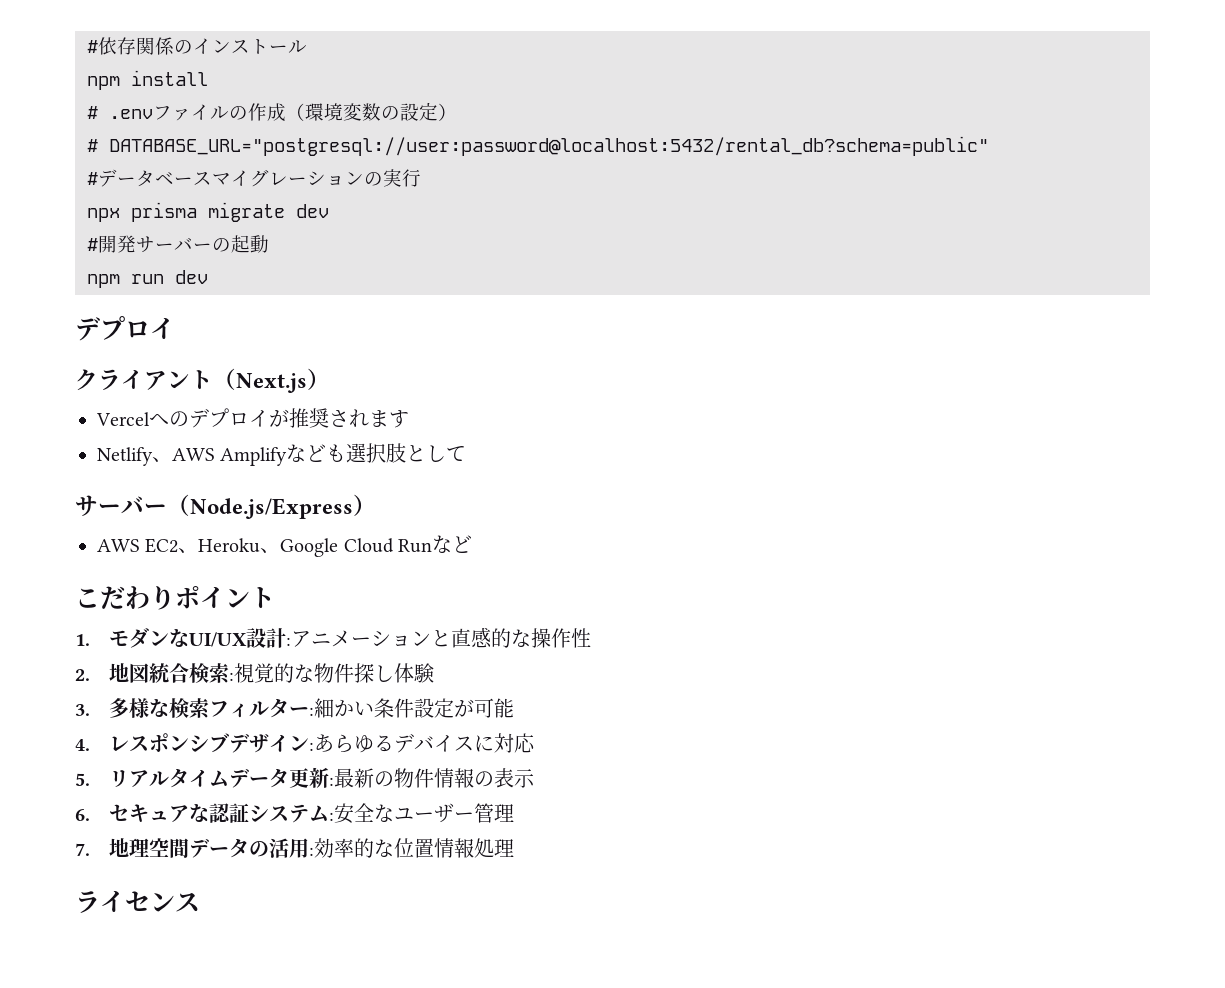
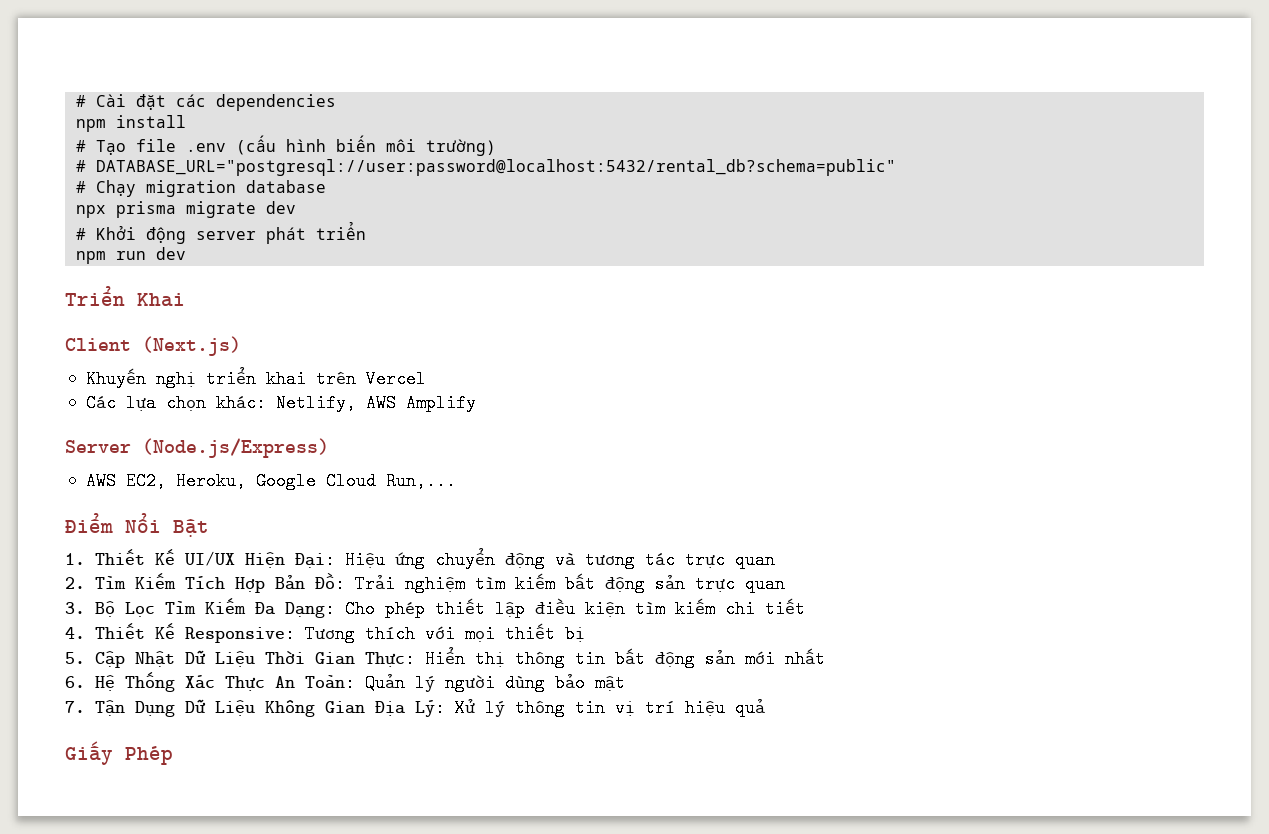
- #依存関係のインストール
+ # Cài đặt các dependencies
  npm install
- # .envファイルの作成（環境変数の設定）
+ # Tạo file .env (cấu hình biến môi trường)
  # DATABASE_URL="postgresql://user:password@localhost:5432/rental_db?schema=public"
- #データベースマイグレーションの実行
+ # Chạy migration database
- #開発サーバーの起動
+ # Khởi động server phát triển
  npm run dev
- デプロイ
- クライアント（Next.js）
- Vercelへのデプロイが推奨されます
- Netlify、AWS Amplifyなども選択肢として
- サーバー（Node.js/Express）
- AWS EC2、Heroku、Google Cloud Runなど
- こだわりポイント
- 1.モダンなUI/UX設計:アニメーションと直感的な操作性
- 2.地図統合検索:視覚的な物件探し体験
- 3.多様な検索フィルター:細かい条件設定が可能
- 4.レスポンシブデザイン:あらゆるデバイスに対応
- 5.リアルタイムデータ更新:最新の物件情報の表示
- 6.セキュアな認証システム:安全なユーザー管理
- 7.地理空間データの活用:効率的な位置情報処理
- ライセンス
+ Triển Khai
+ Client (Next.js)
+ Khuyến nghị triển khai trên Vercel
+ Các lựa chọn khác: Netlify, AWS Amplify
+ Server (Node.js/Express)
+ AWS EC2, Heroku, Google Cloud Run,...
+ Điểm Nổi Bật
+ 1. Thiết Kế UI/UX Hiện Đại: Hiệu ứng chuyển động và tương tác trực quan
+ 2. Tìm Kiếm Tích Hợp Bản Đồ: Trải nghiệm tìm kiếm bất động sản trực quan
+ 3. Bộ Lọc Tìm Kiếm Đa Dạng: Cho phép thiết lập điều kiện tìm kiếm chi tiết
+ 4. Thiết Kế Responsive: Tương thích với mọi thiết bị
+ 5. Cập Nhật Dữ Liệu Thời Gian Thực: Hiển thị thông tin bất động sản mới nhất
+ 6. Hệ Thống Xác Thực An Toàn: Quản lý người dùng bảo mật
+ 7. Tận Dụng Dữ Liệu Không Gian Địa Lý: Xử lý thông tin vị trí hiệu quả
+ Giấy Phép

